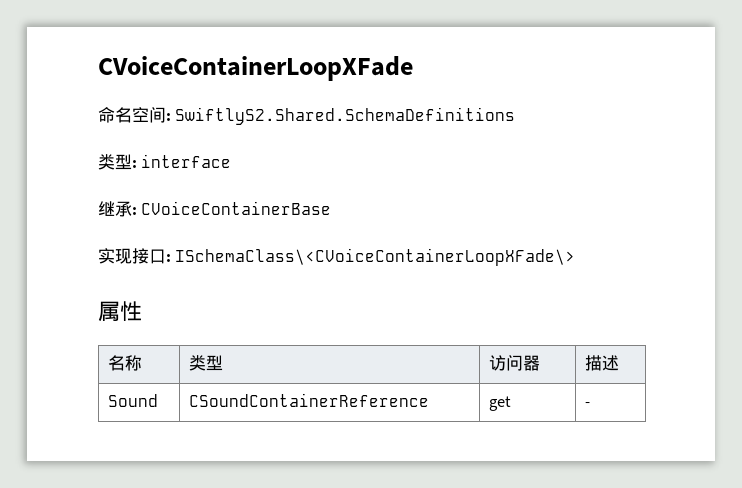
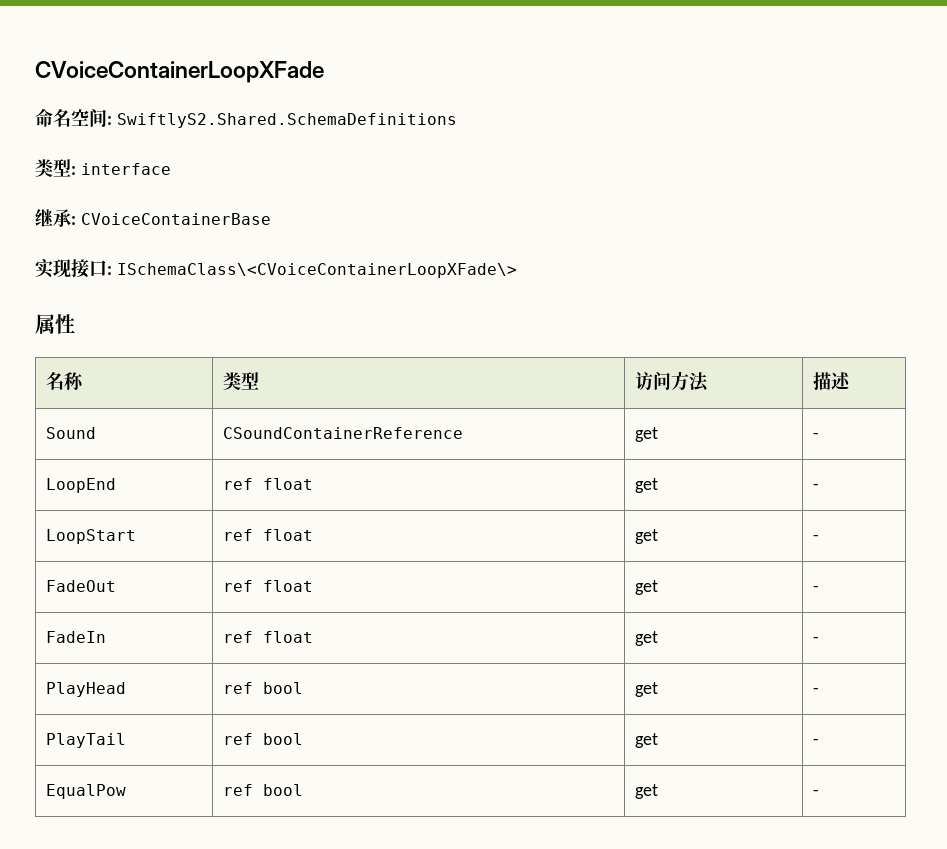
- 名称 | 类型 | 访问器 | 描述
+ 名称 | 类型 | 访问方法 | 描述
+ LoopEnd | ref float | get | -
+ LoopStart | ref float | get | -
+ FadeOut | ref float | get | -
+ FadeIn | ref float | get | -
+ PlayHead | ref bool | get | -
+ PlayTail | ref bool | get | -
+ EqualPow | ref bool | get | -

